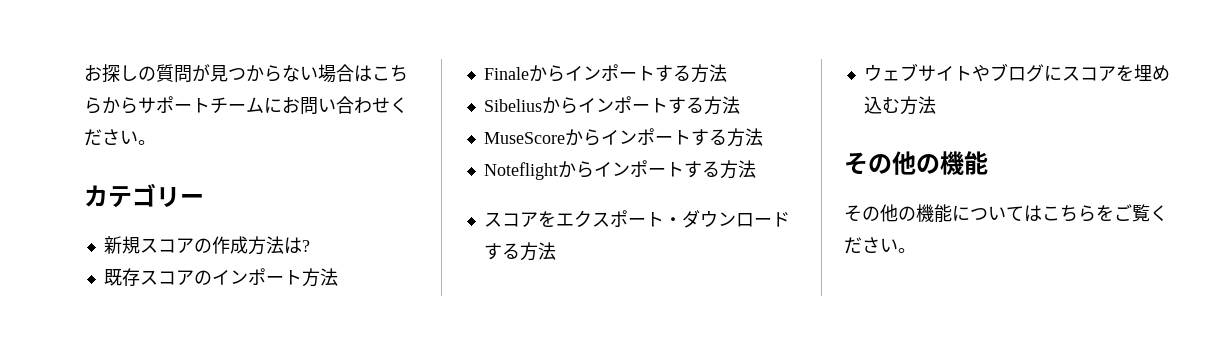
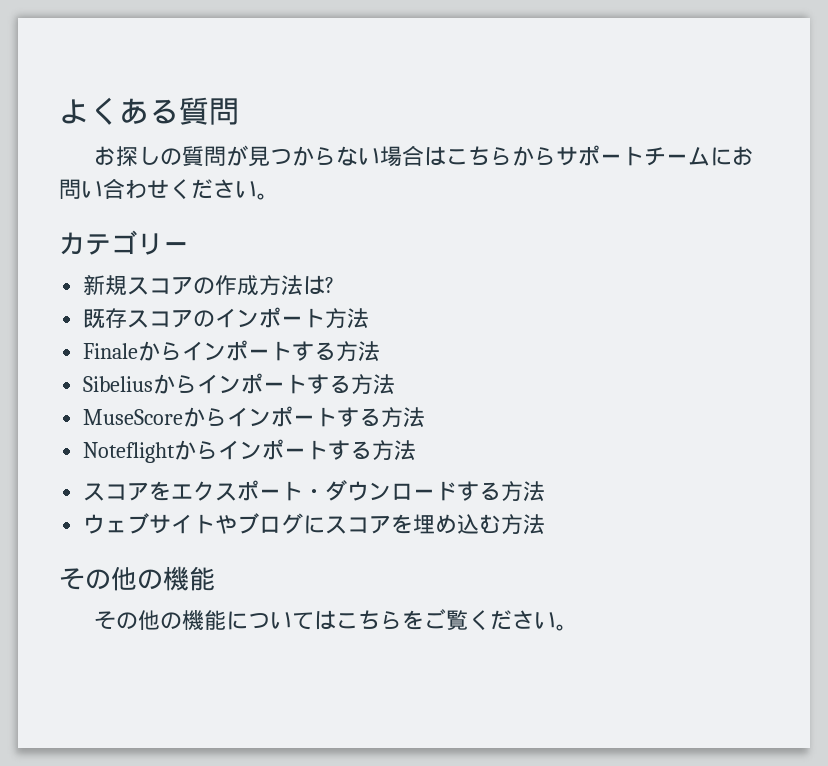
+ よくある質問

